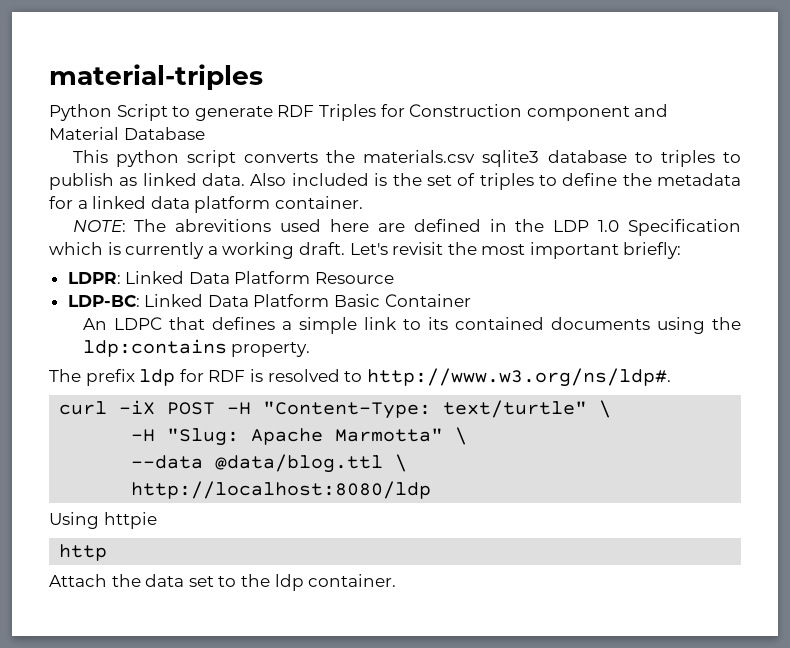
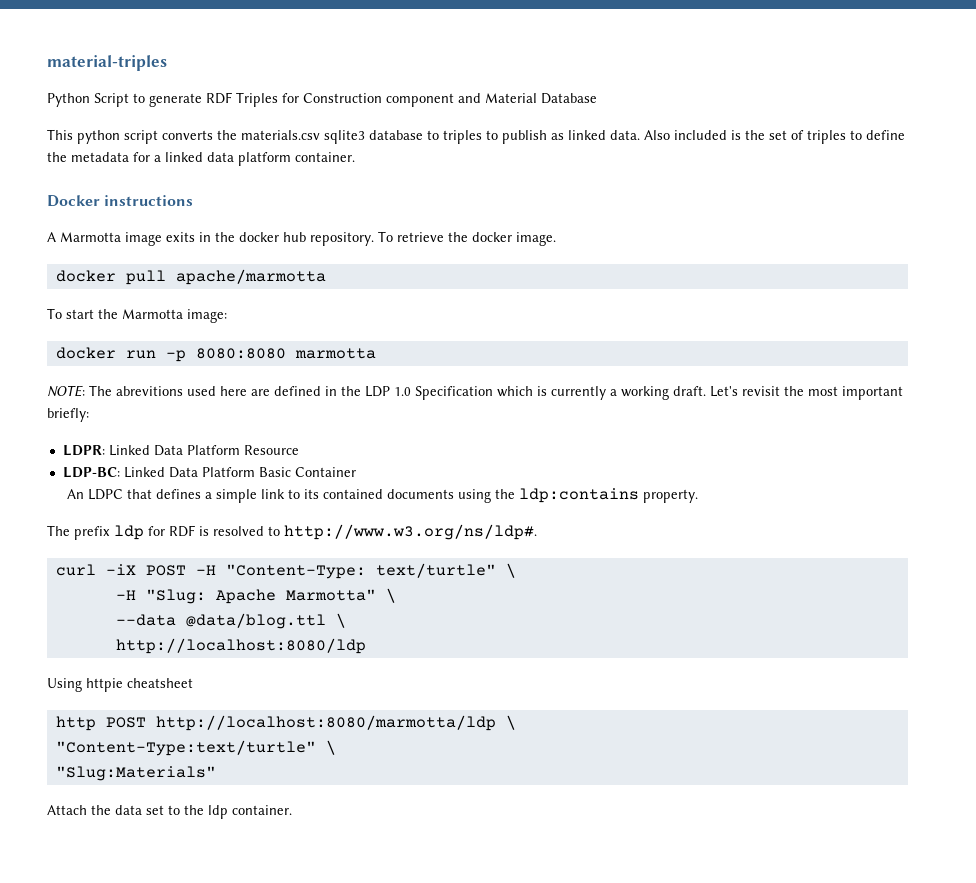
+ Docker instructions
+ A Marmotta image exits in the docker hub repository. To retrieve the docker image.
+ docker pull apache/marmotta
+ To start the Marmotta image:
+ docker run -p 8080:8080 marmotta
- Using httpie
+ Using httpie cheatsheet
- http
+ http POST http://localhost:8080/marmotta/ldp \
+ "Content-Type:text/turtle" \
+ "Slug:Materials"

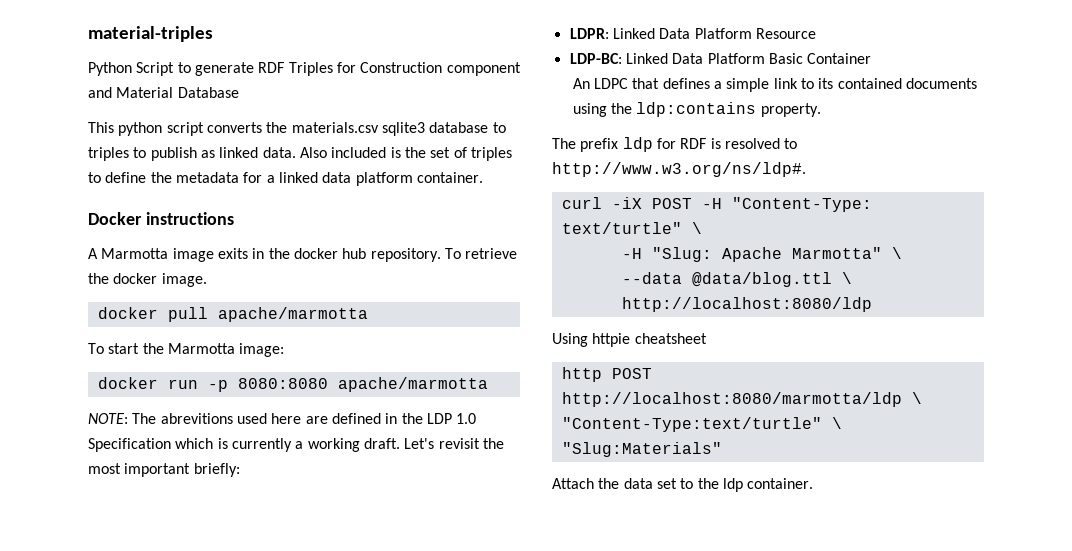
- docker run -p 8080:8080 marmotta
+ docker run -p 8080:8080 apache/marmotta

